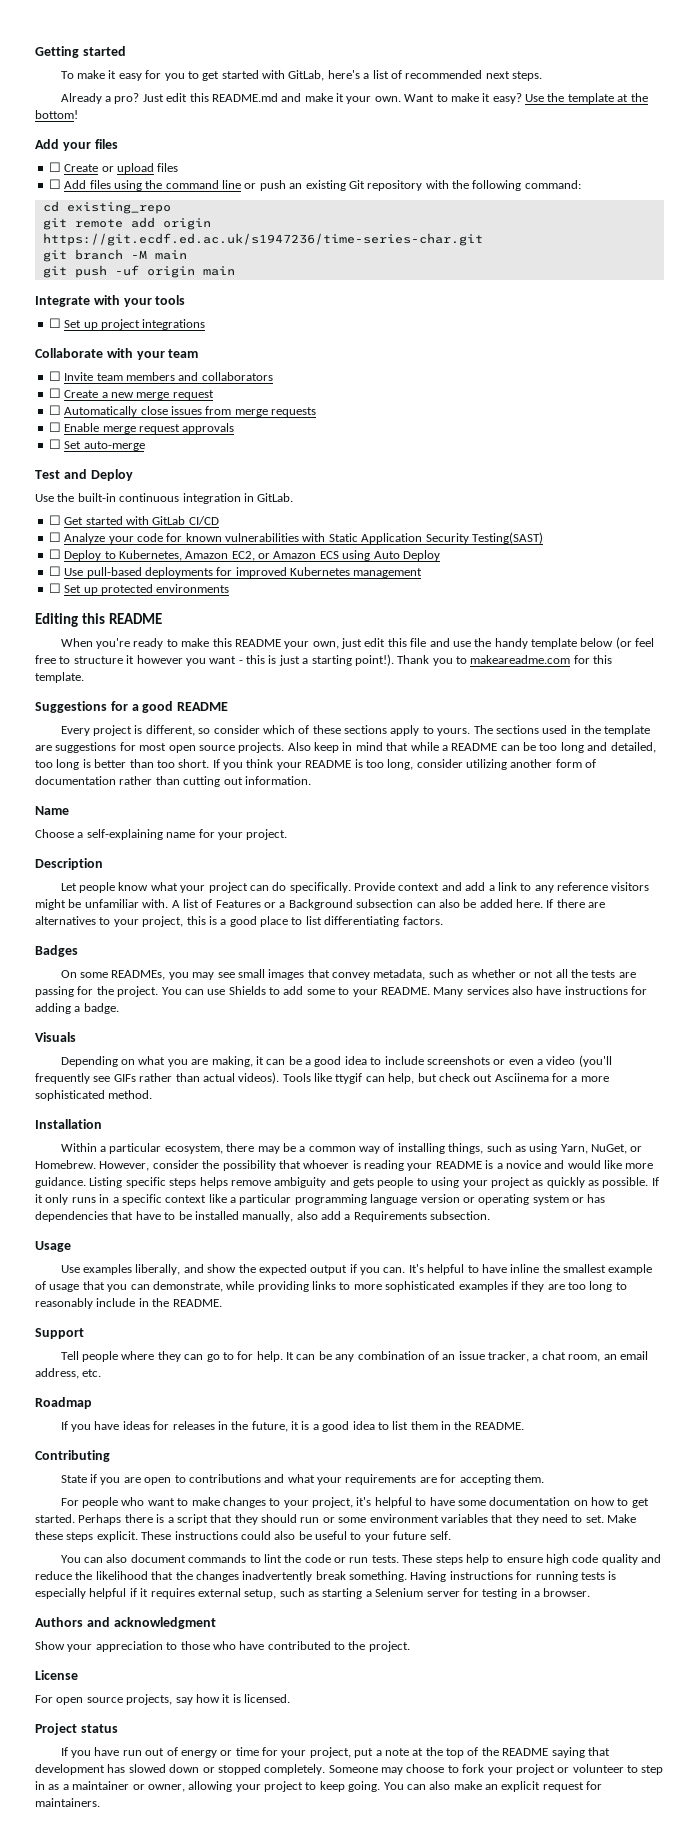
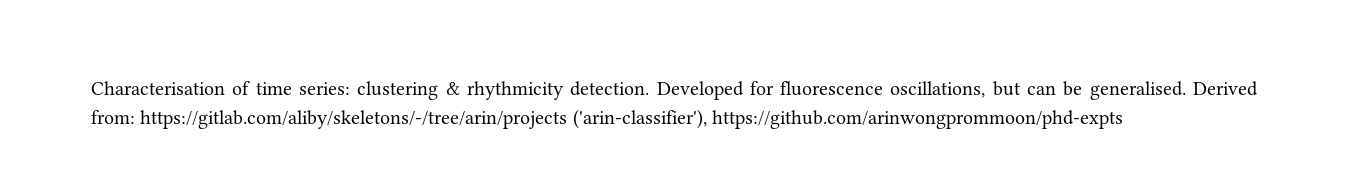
- Getting started
- To make it easy for you to get started with GitLab, here's a list of recommended next steps.
- Already a pro? Just edit this README.md and make it your own. Want to make it easy? Use the template at the bottom!
- Add your files
- ☐ Create or upload files
- ☐ Add files using the command line or push an existing Git repository with the following command:
- cd existing_repo
- git remote add origin https://git.ecdf.ed.ac.uk/s1947236/time-series-char.git
- git branch -M main
- git push -uf origin main
- Integrate with your tools
- ☐ Set up project integrations
- Collaborate with your team
- ☐ Invite team members and collaborators
- ☐ Create a new merge request
- ☐ Automatically close issues from merge requests
- ☐ Enable merge request approvals
- ☐ Set auto-merge
- Test and Deploy
- Use the built-in continuous integration in GitLab.
- ☐ Get started with GitLab CI/CD
- ☐ Analyze your code for known vulnerabilities with Static Application Security Testing(SAST)
- ☐ Deploy to Kubernetes, Amazon EC2, or Amazon ECS using Auto Deploy
- ☐ Use pull-based deployments for improved Kubernetes management
- ☐ Set up protected environments
- Editing this README
- When you're ready to make this README your own, just edit this file and use the handy template below (or feel free to structure it however you want - this is just a starting point!). Thank you to makeareadme.com for this template.
- Suggestions for a good README
- Every project is different, so consider which of these sections apply to yours. The sections used in the template are suggestions for most open source projects. Also keep in mind that while a README can be too long and detailed, too long is better than too short. If you think your README is too long, consider utilizing another form of documentation rather than cutting out information.
- Name
- Choose a self-explaining name for your project.
- Description
- Let people know what your project can do specifically. Provide context and add a link to any reference visitors might be unfamiliar with. A list of Features or a Background subsection can also be added here. If there are alternatives to your project, this is a good place to list differentiating factors.
- Badges
- On some READMEs, you may see small images that convey metadata, such as whether or not all the tests are passing for the project. You can use Shields to add some to your README. Many services also have instructions for adding a badge.
- Visuals
- Depending on what you are making, it can be a good idea to include screenshots or even a video (you'll frequently see GIFs rather than actual videos). Tools like ttygif can help, but check out Asciinema for a more sophisticated method.
- Installation
- Within a particular ecosystem, there may be a common way of installing things, such as using Yarn, NuGet, or Homebrew. However, consider the possibility that whoever is reading your README is a novice and would like more guidance. Listing specific steps helps remove ambiguity and gets people to using your project as quickly as possible. If it only runs in a specific context like a particular programming language version or operating system or has dependencies that have to be installed manually, also add a Requirements subsection.
- Usage
- Use examples liberally, and show the expected output if you can. It's helpful to have inline the smallest example of usage that you can demonstrate, while providing links to more sophisticated examples if they are too long to reasonably include in the README.
- Support
- Tell people where they can go to for help. It can be any combination of an issue tracker, a chat room, an email address, etc.
- Roadmap
- If you have ideas for releases in the future, it is a good idea to list them in the README.
- Contributing
- State if you are open to contributions and what your requirements are for accepting them.
- For people who want to make changes to your project, it's helpful to have some documentation on how to get started. Perhaps there is a script that they should run or some environment variables that they need to set. Make these steps explicit. These instructions could also be useful to your future self.
- You can also document commands to lint the code or run tests. These steps help to ensure high code quality and reduce the likelihood that the changes inadvertently break something. Having instructions for running tests is especially helpful if it requires external setup, such as starting a Selenium server for testing in a browser.
- Authors and acknowledgment
- Show your appreciation to those who have contributed to the project.
- License
- For open source projects, say how it is licensed.
- Project status
- If you have run out of energy or time for your project, put a note at the top of the README saying that development has slowed down or stopped completely. Someone may choose to fork your project or volunteer to step in as a maintainer or owner, allowing your project to keep going. You can also make an explicit request for maintainers.
+ Characterisation of time series: clustering & rhythmicity detection. Developed for fluorescence oscillations, but can be generalised. Derived from: https://gitlab.com/aliby/skeletons/-/tree/arin/projects ('arin-classifier'), https://github.com/arinwongprommoon/phd-expts

